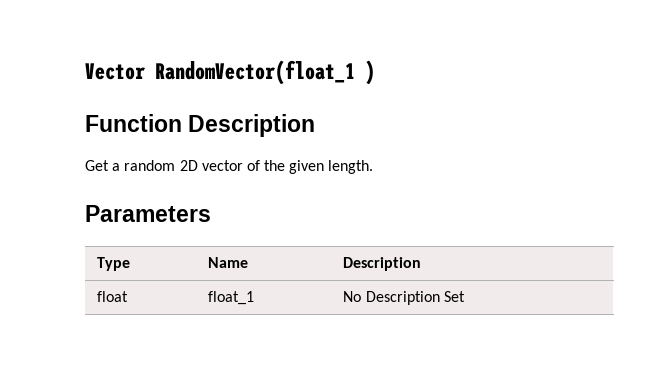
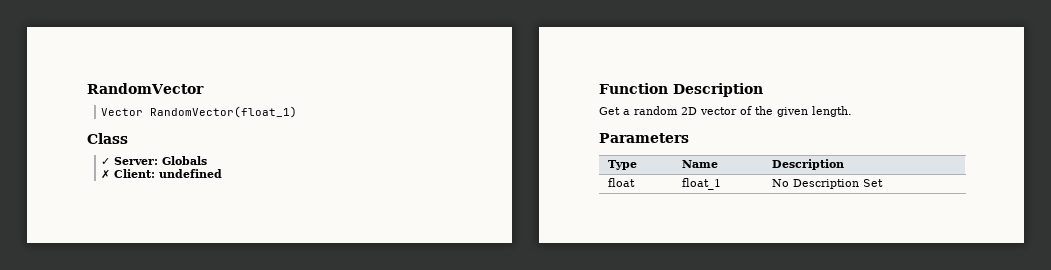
- Vector RandomVector(float_1 )
+ RandomVector
+ Vector RandomVector(float_1)
+ Class
+ ✓ Server: Globals
+ ✗ Client: undefined

